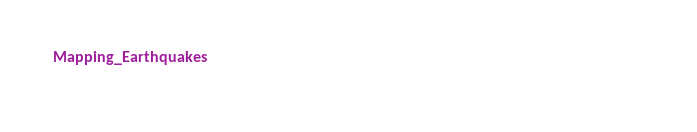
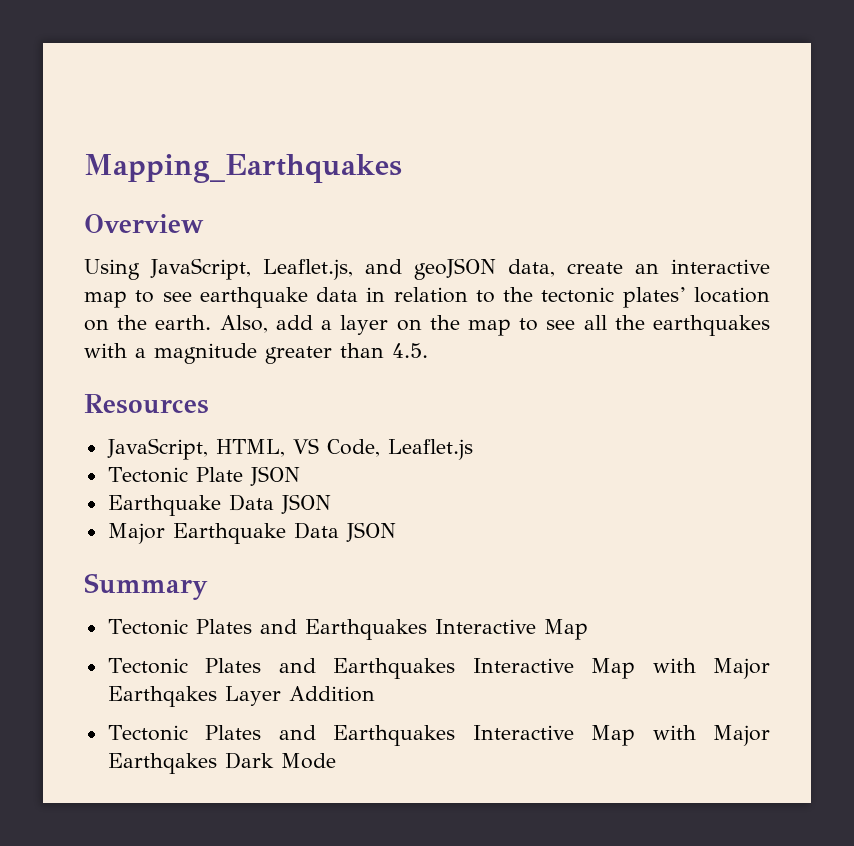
+ Overview
+ Using JavaScript, Leaflet.js, and geoJSON data, create an interactive map to see earthquake data in relation to the tectonic plates’ location on the earth. Also, add a layer on the map to see all the earthquakes with a magnitude greater than 4.5.
+ Resources
+ JavaScript, HTML, VS Code, Leaflet.js
+ Tectonic Plate JSON
+ Earthquake Data JSON
+ Major Earthquake Data JSON
+ Summary
+ Tectonic Plates and Earthquakes Interactive Map
+ Tectonic Plates and Earthquakes Interactive Map with Major Earthqakes Layer Addition
+ Tectonic Plates and Earthquakes Interactive Map with Major Earthqakes Dark Mode

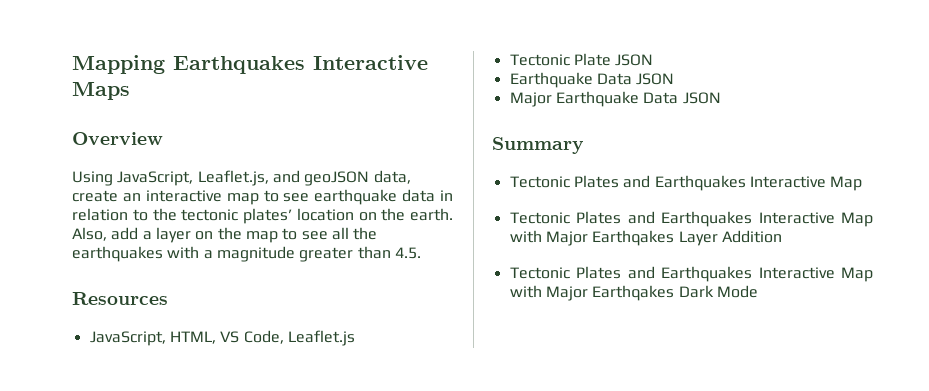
- Mapping_Earthquakes
+ Mapping Earthquakes Interactive Maps

